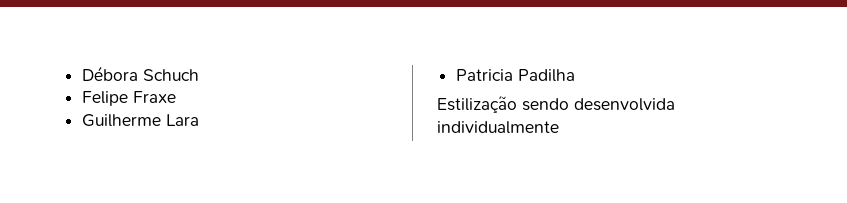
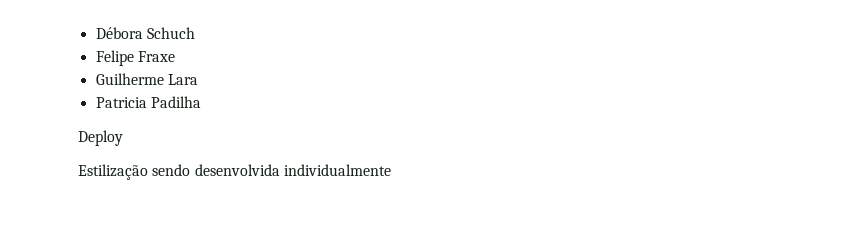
+ Deploy

